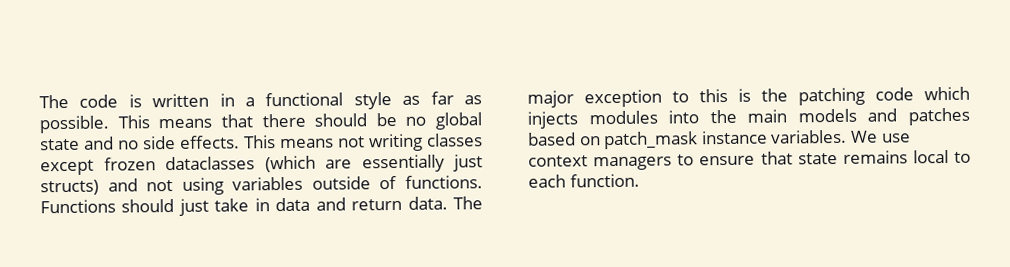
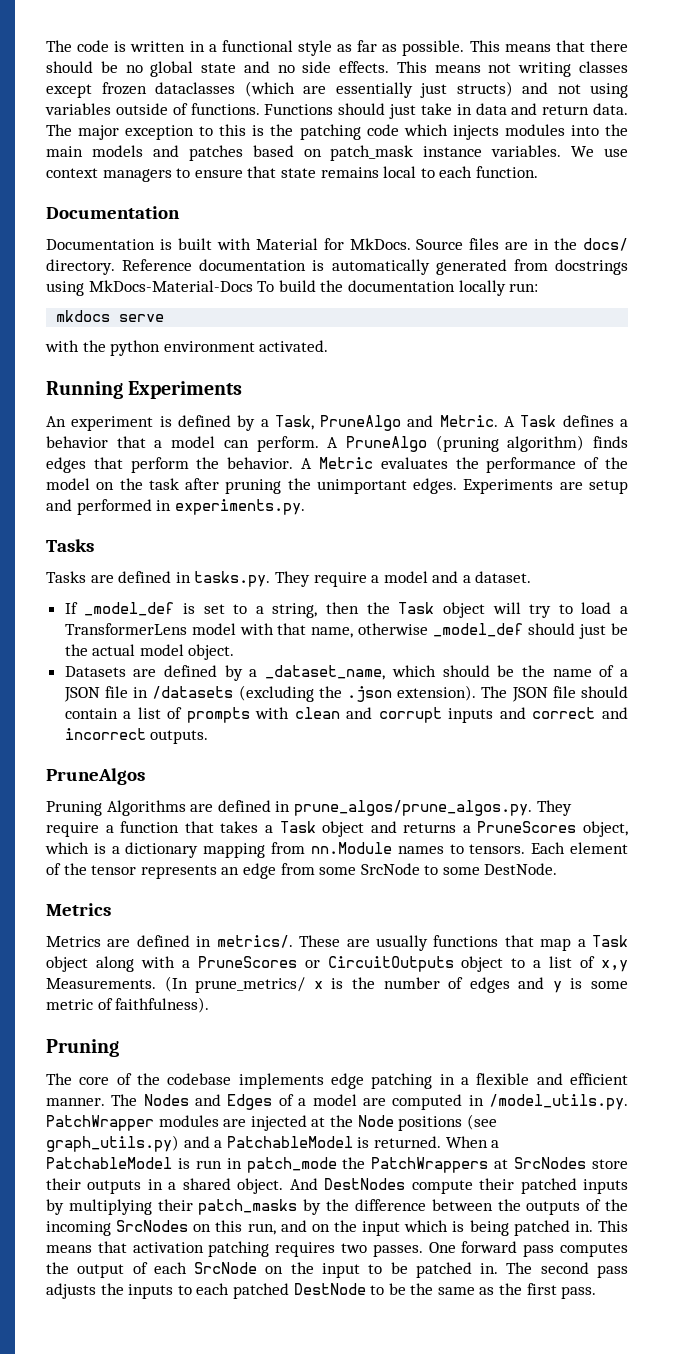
  We use context managers to ensure that state remains local to each function.
+ Documentation
+ Documentation is built with Material for MkDocs. Source files are in the docs/ directory. Reference documentation is automatically generated from docstrings using MkDocs-Material-Docs To build the documentation locally run:
+ mkdocs serve
+ with the python environment activated.
+ Running Experiments
+ An experiment is defined by a Task, PruneAlgo and Metric. A Task defines a behavior that a model can perform. A PruneAlgo (pruning algorithm) finds edges that perform the behavior. A Metric evaluates the performance of the model on the task after pruning the unimportant edges. Experiments are setup and performed in experiments.py.
+ Tasks
+ Tasks are defined in tasks.py. They require a model and a dataset.
+ If _model_def is set to a string, then the Task object will try to load a TransformerLens model with that name, otherwise _model_def should just be the actual model object.
+ Datasets are defined by a _dataset_name, which should be the name of a JSON file in /datasets (excluding the .json extension). The JSON file should contain a list of prompts with clean and corrupt inputs and correct and incorrect outputs.
+ PruneAlgos
+ Pruning Algorithms are defined in prune_algos/prune_algos.py. They require a function that takes a Task object and returns a PruneScores object, which is a dictionary mapping from nn.Module names to tensors. Each element of the tensor represents an edge from some SrcNode to some DestNode.
+ Metrics
+ Metrics are defined in metrics/. These are usually functions that map a Task object along with a PruneScores or CircuitOutputs object to a list of x,y Measurements. (In prune_metrics/ x is the number of edges and y is some metric of faithfulness).
+ Pruning
+ The core of the codebase implements edge patching in a flexible and efficient manner. The Nodes and Edges of a model are computed in /model_utils.py. PatchWrapper modules are injected at the Node positions (see graph_utils.py) and a PatchableModel is returned. When a PatchableModel is run in patch_mode the PatchWrappers at SrcNodes store their outputs in a shared object. And DestNodes compute their patched inputs by multiplying their patch_masks by the difference between the outputs of the incoming SrcNodes on this run, and on the input which is being patched in. This means that activation patching requires two passes. One forward pass computes the output of each SrcNode on the input to be patched in. The second pass adjusts the inputs to each patched DestNode to be the same as the first pass.

